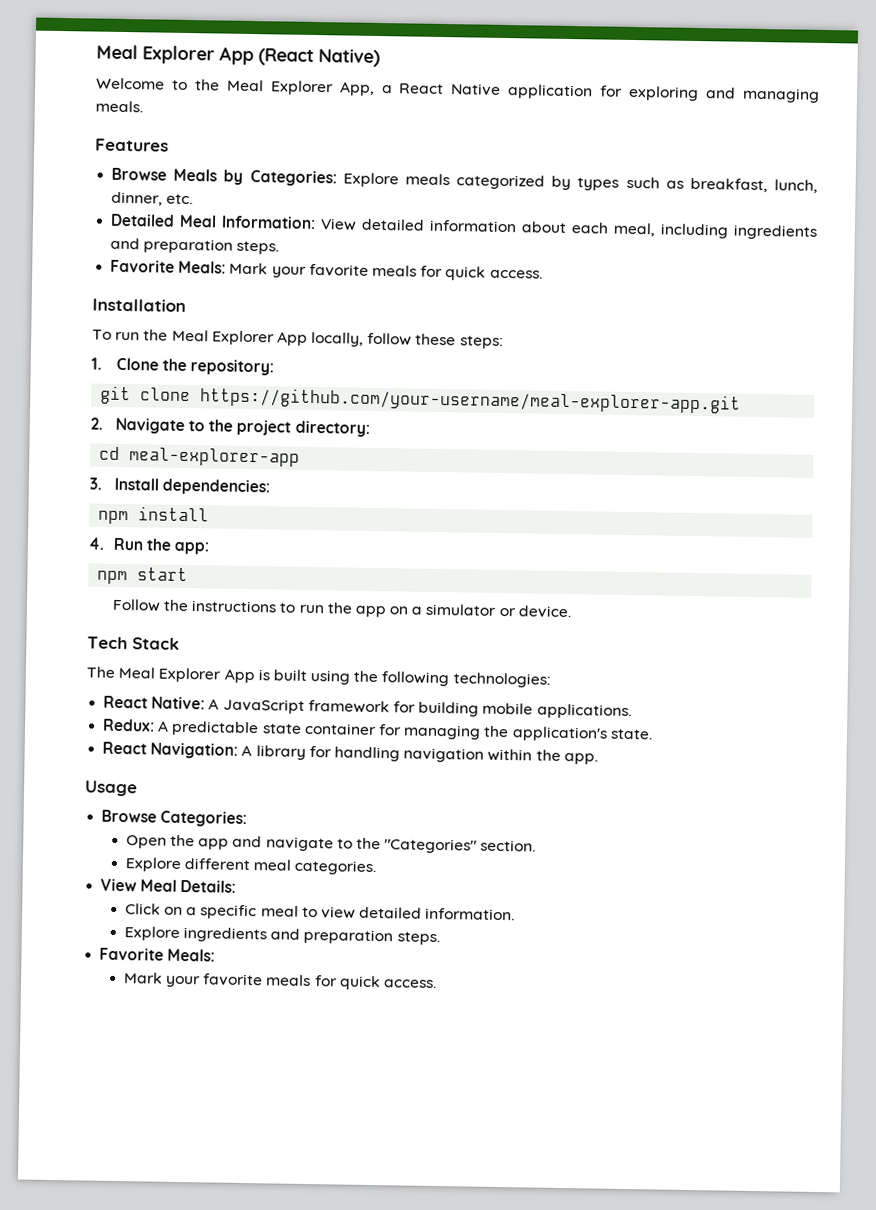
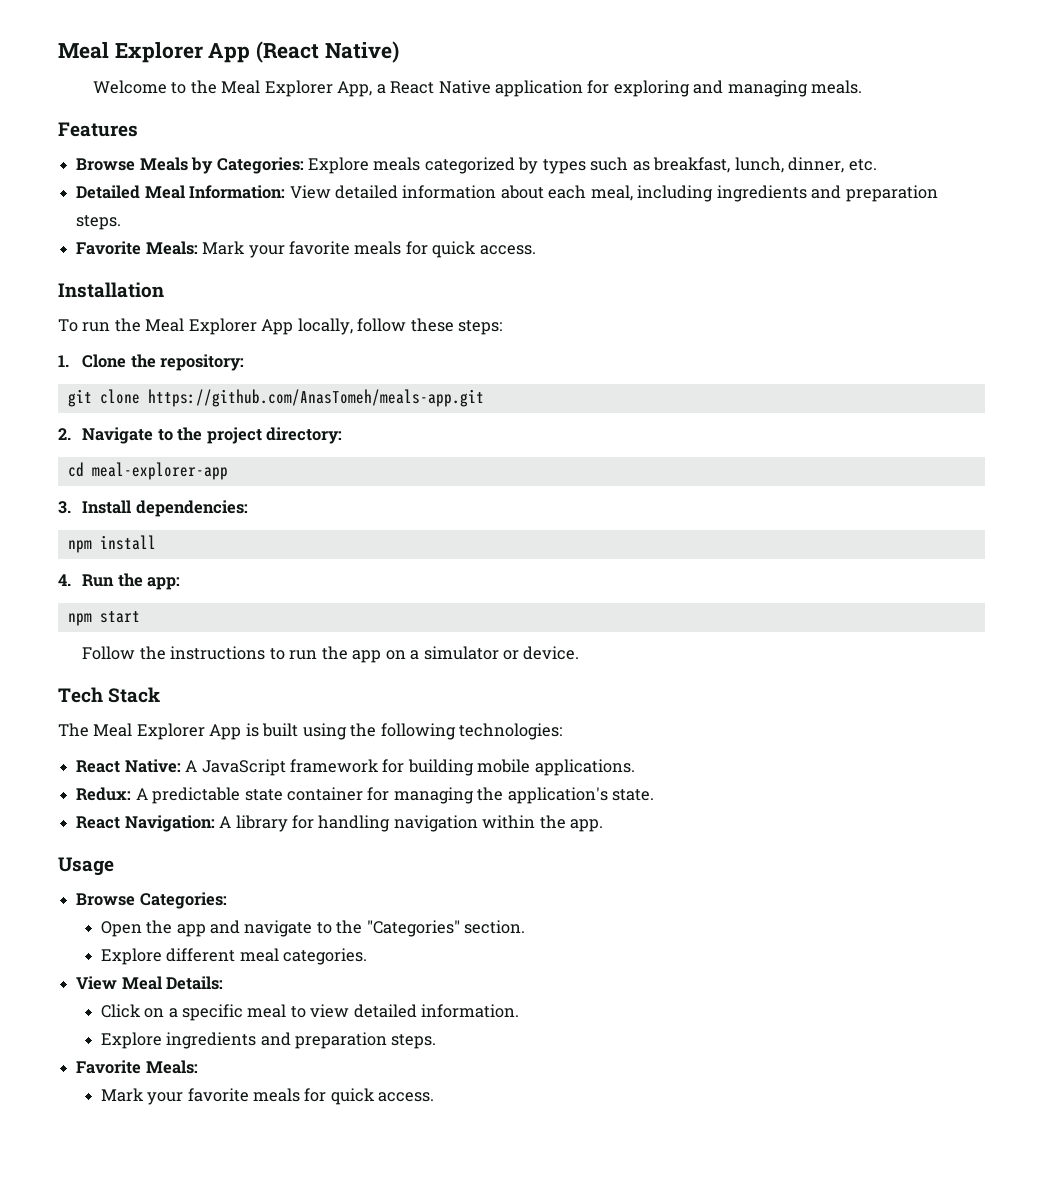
- git clone https://github.com/your-username/meal-explorer-app.git
+ git clone https://github.com/AnasTomeh/meals-app.git

